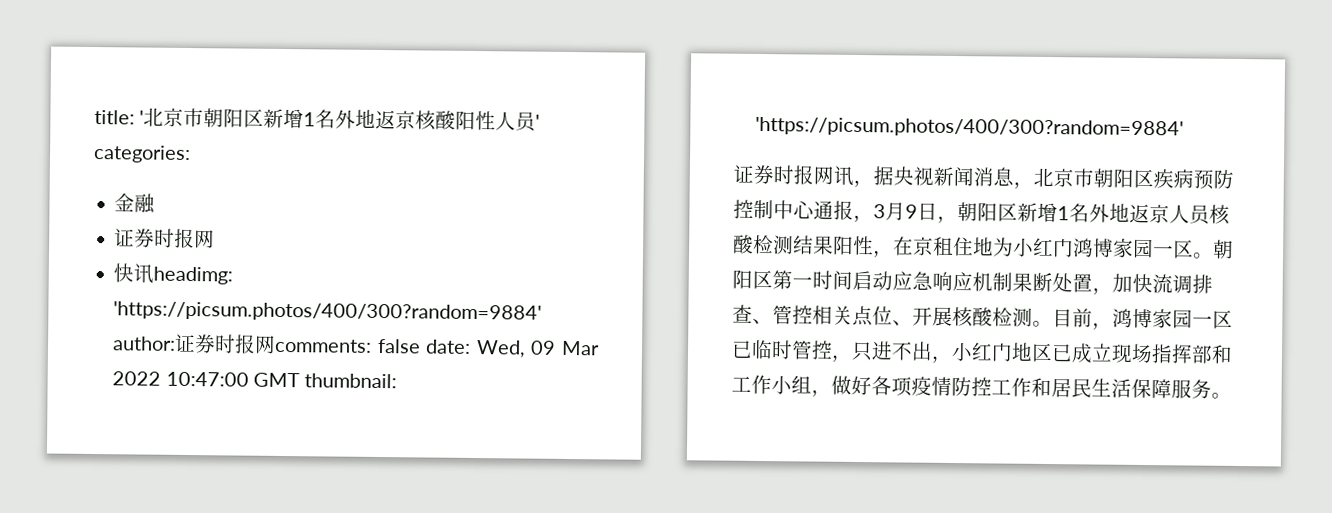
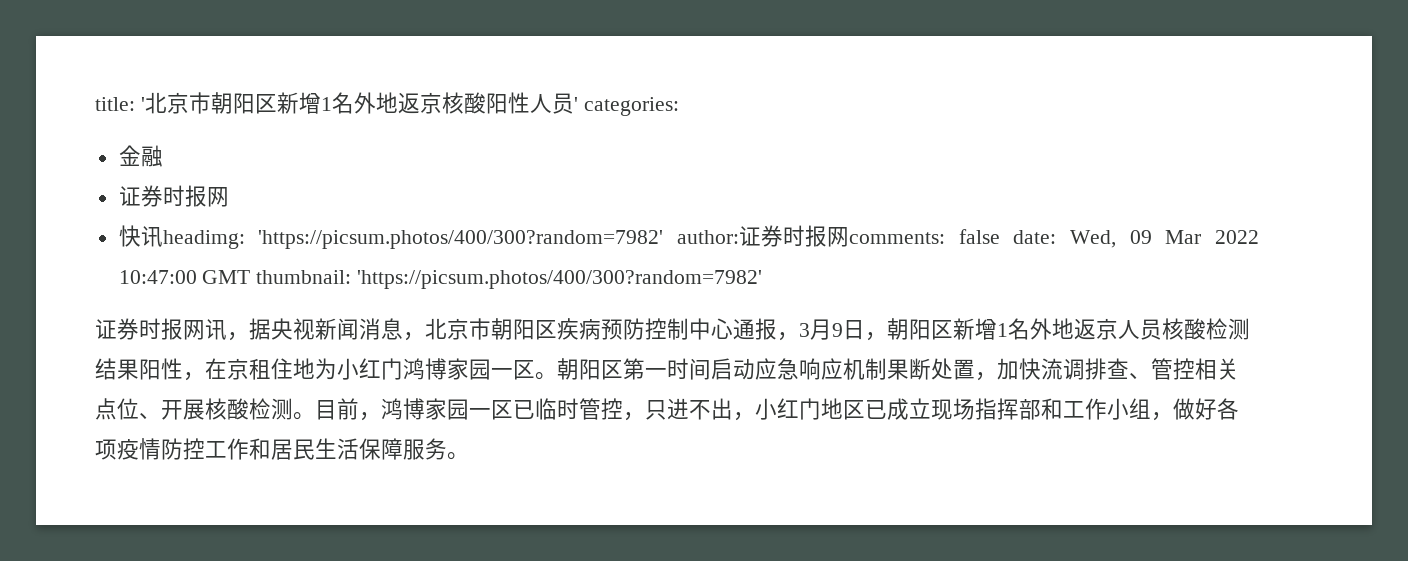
- 快讯headimg: 'https://picsum.photos/400/300?random=9884' author:证券时报网comments: false date: Wed, 09 Mar 2022 10:47:00 GMT thumbnail: 'https://picsum.photos/400/300?random=9884'
+ 快讯headimg: 'https://picsum.photos/400/300?random=7982' author:证券时报网comments: false date: Wed, 09 Mar 2022 10:47:00 GMT thumbnail: 'https://picsum.photos/400/300?random=7982'

